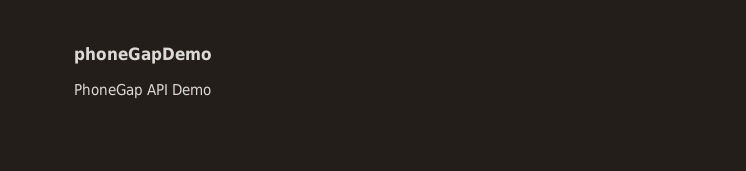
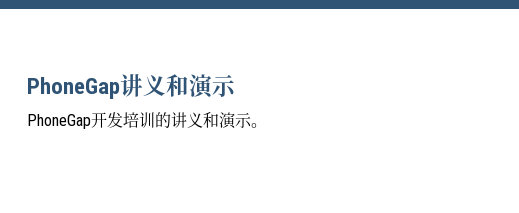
- phoneGapDemo
- PhoneGap API Demo
+ PhoneGap讲义和演示
+ PhoneGap开发培训的讲义和演示。

